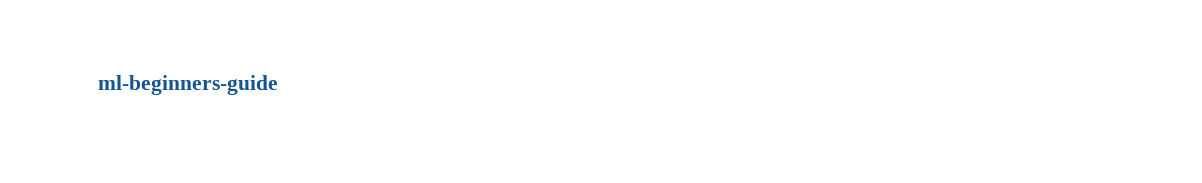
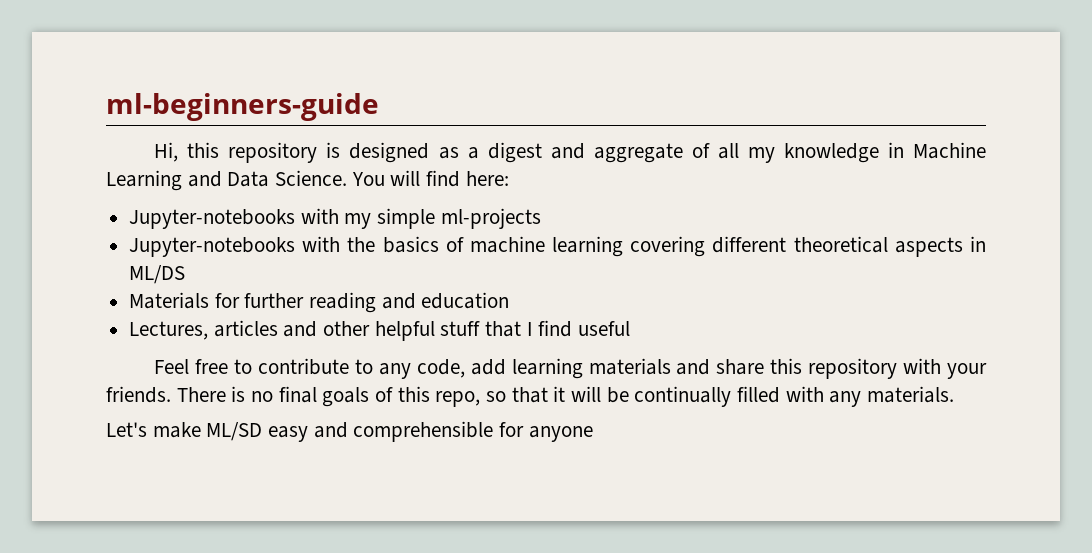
+ Hi, this repository is designed as a digest and aggregate of all my knowledge in Machine Learning and Data Science. You will find here:
+ Jupyter-notebooks with my simple ml-projects
+ Jupyter-notebooks with the basics of machine learning covering different theoretical aspects in ML/DS
+ Materials for further reading and education
+ Lectures, articles and other helpful stuff that I find useful
+ Feel free to contribute to any code, add learning materials and share this repository with your friends. There is no final goals of this repo, so that it will be continually filled with any materials.
+ Let's make ML/SD easy and comprehensible for anyone

